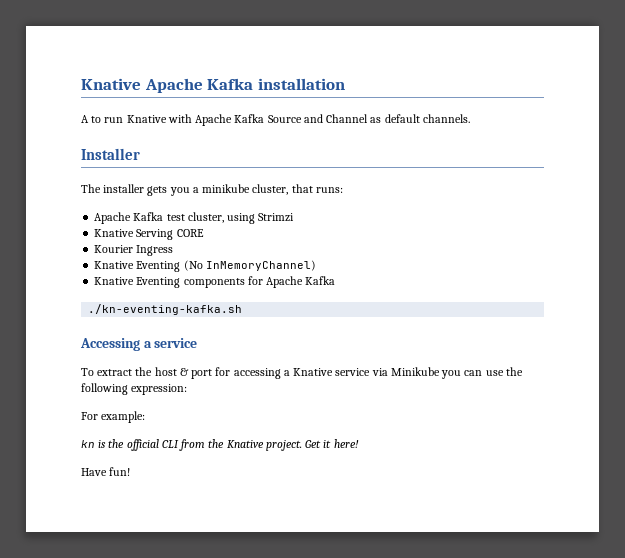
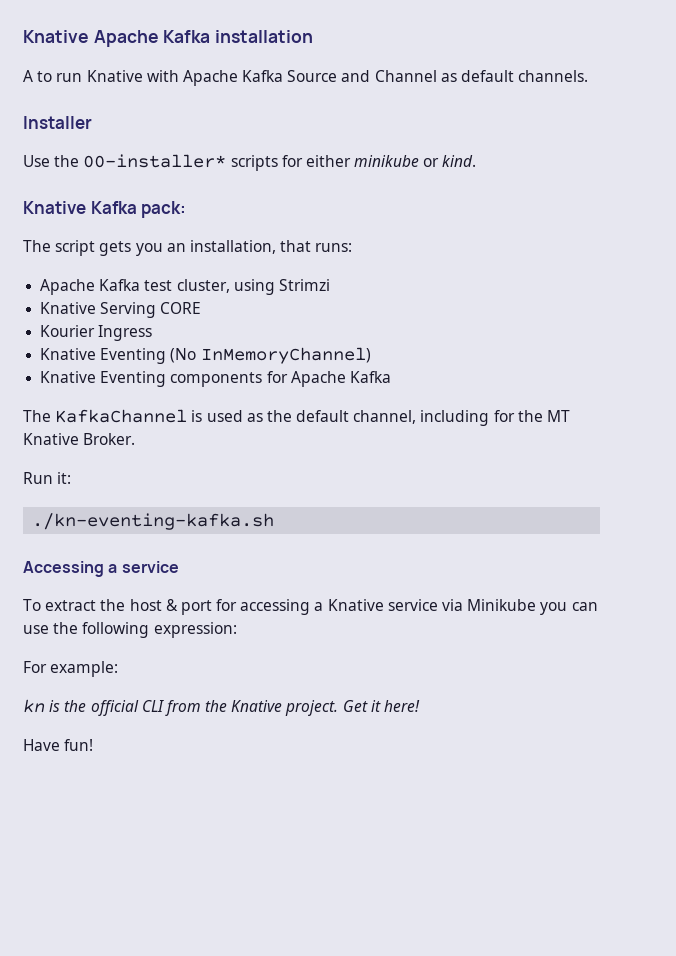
- The installer gets you a minikube cluster, that runs:
+ Use the 00-installer* scripts for either minikube or kind.
+ Knative Kafka pack:
+ The script gets you an installation, that runs:
+ The KafkaChannel is used as the default channel, including for the MT Knative Broker.
+ Run it:

